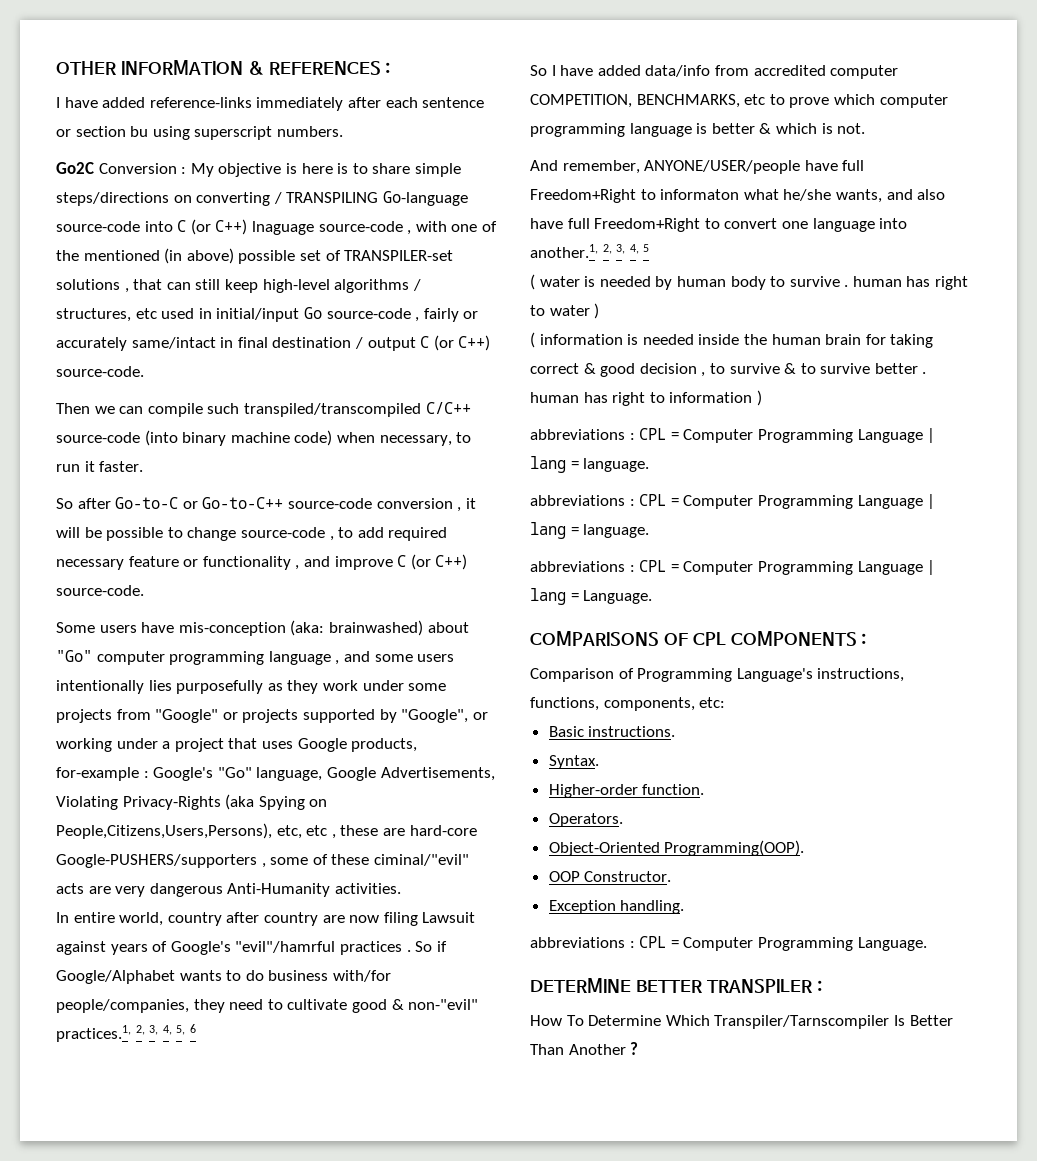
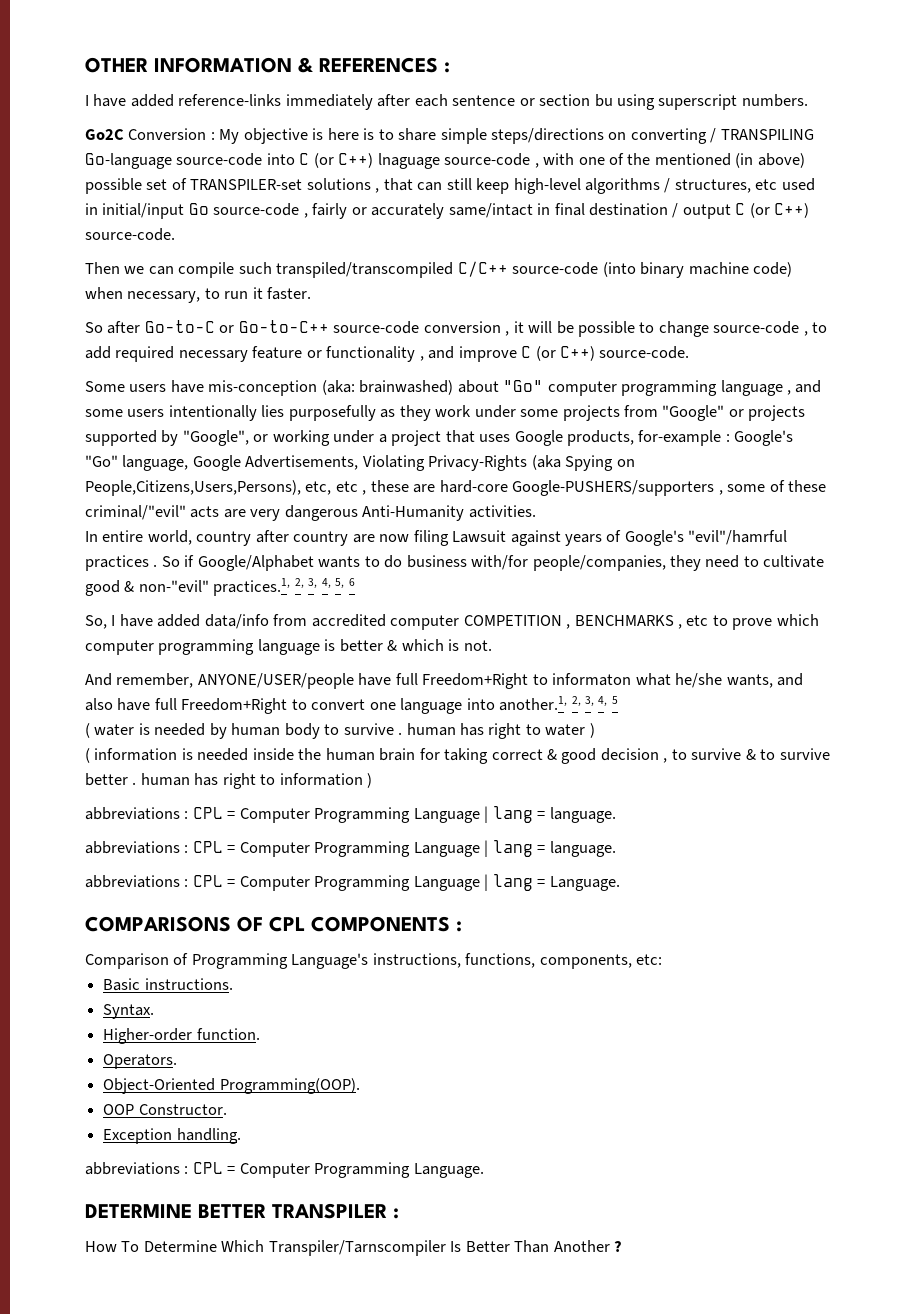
- Google's "Go" language, Google Advertisements, Violating Privacy-Rights (aka Spying on People,Citizens,Users,Persons), etc, etc , these are hard-core Google-PUSHERS/supporters , some of these ciminal/"evil" acts are very dangerous Anti-Humanity activities.
+ Google's "Go" language, Google Advertisements, Violating Privacy-Rights (aka Spying on People,Citizens,Users,Persons), etc, etc , these are hard-core Google-PUSHERS/supporters , some of these criminal/"evil" acts are very dangerous Anti-Humanity activities.
- So I have added data/info from accredited computer COMPETITION, BENCHMARKS, etc to prove which computer programming language is better & which is not.
+ So, I have added data/info from accredited computer COMPETITION , BENCHMARKS , etc to prove which computer programming language is better & which is not.

